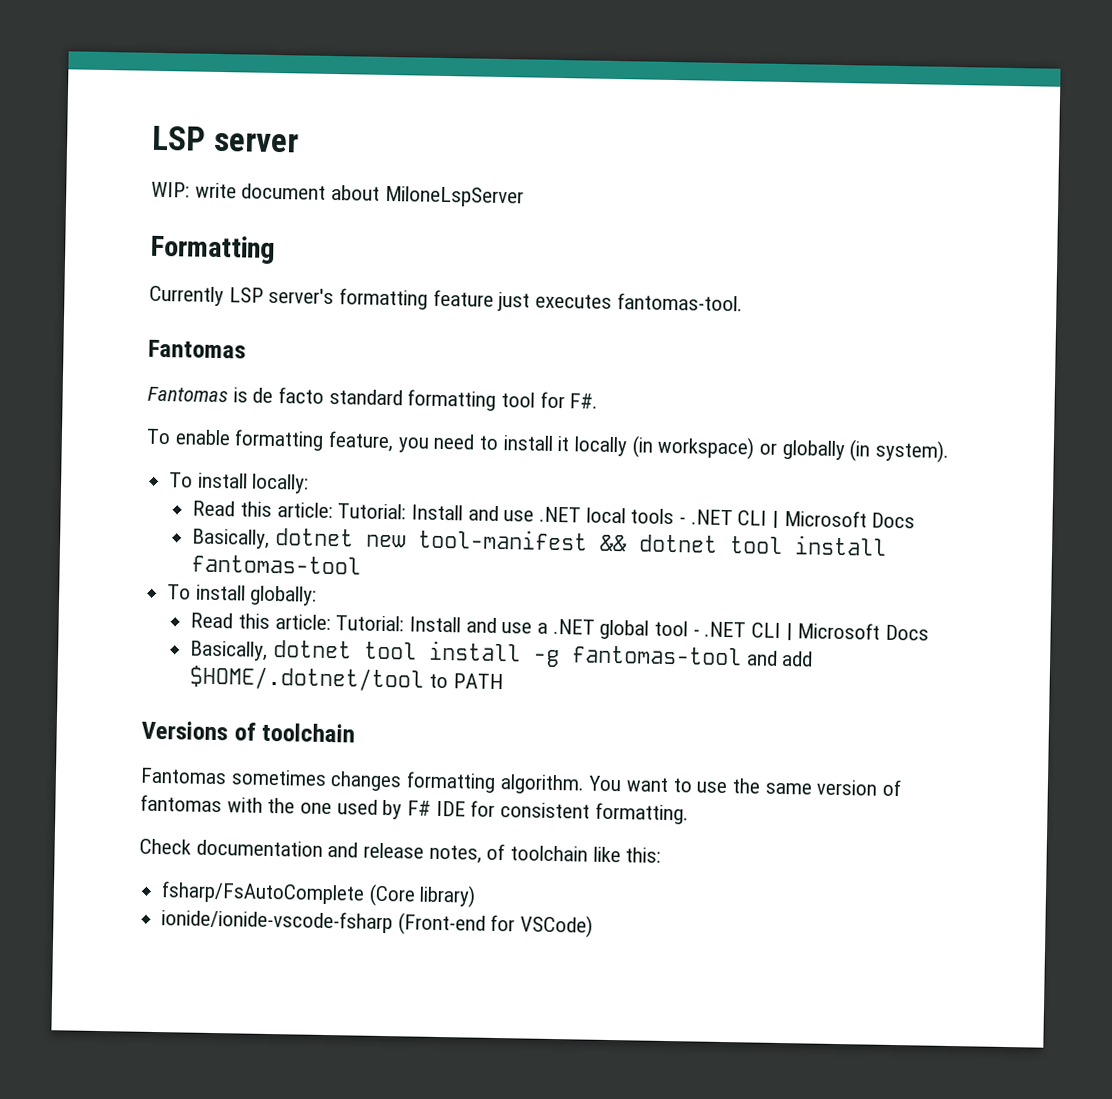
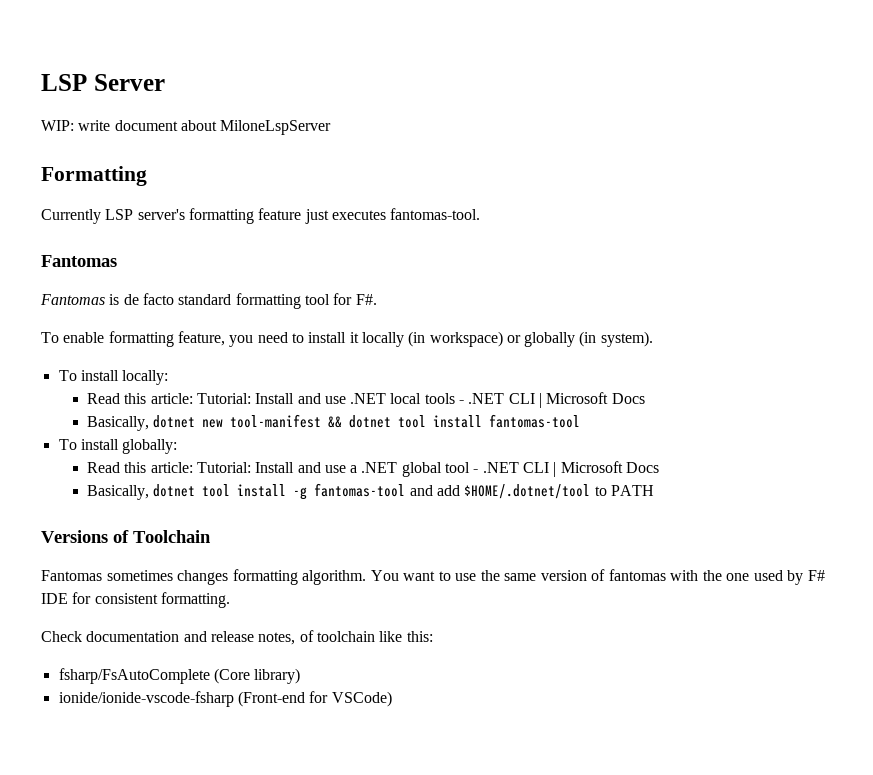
- LSP server
+ LSP Server
- Versions of toolchain
+ Versions of Toolchain

